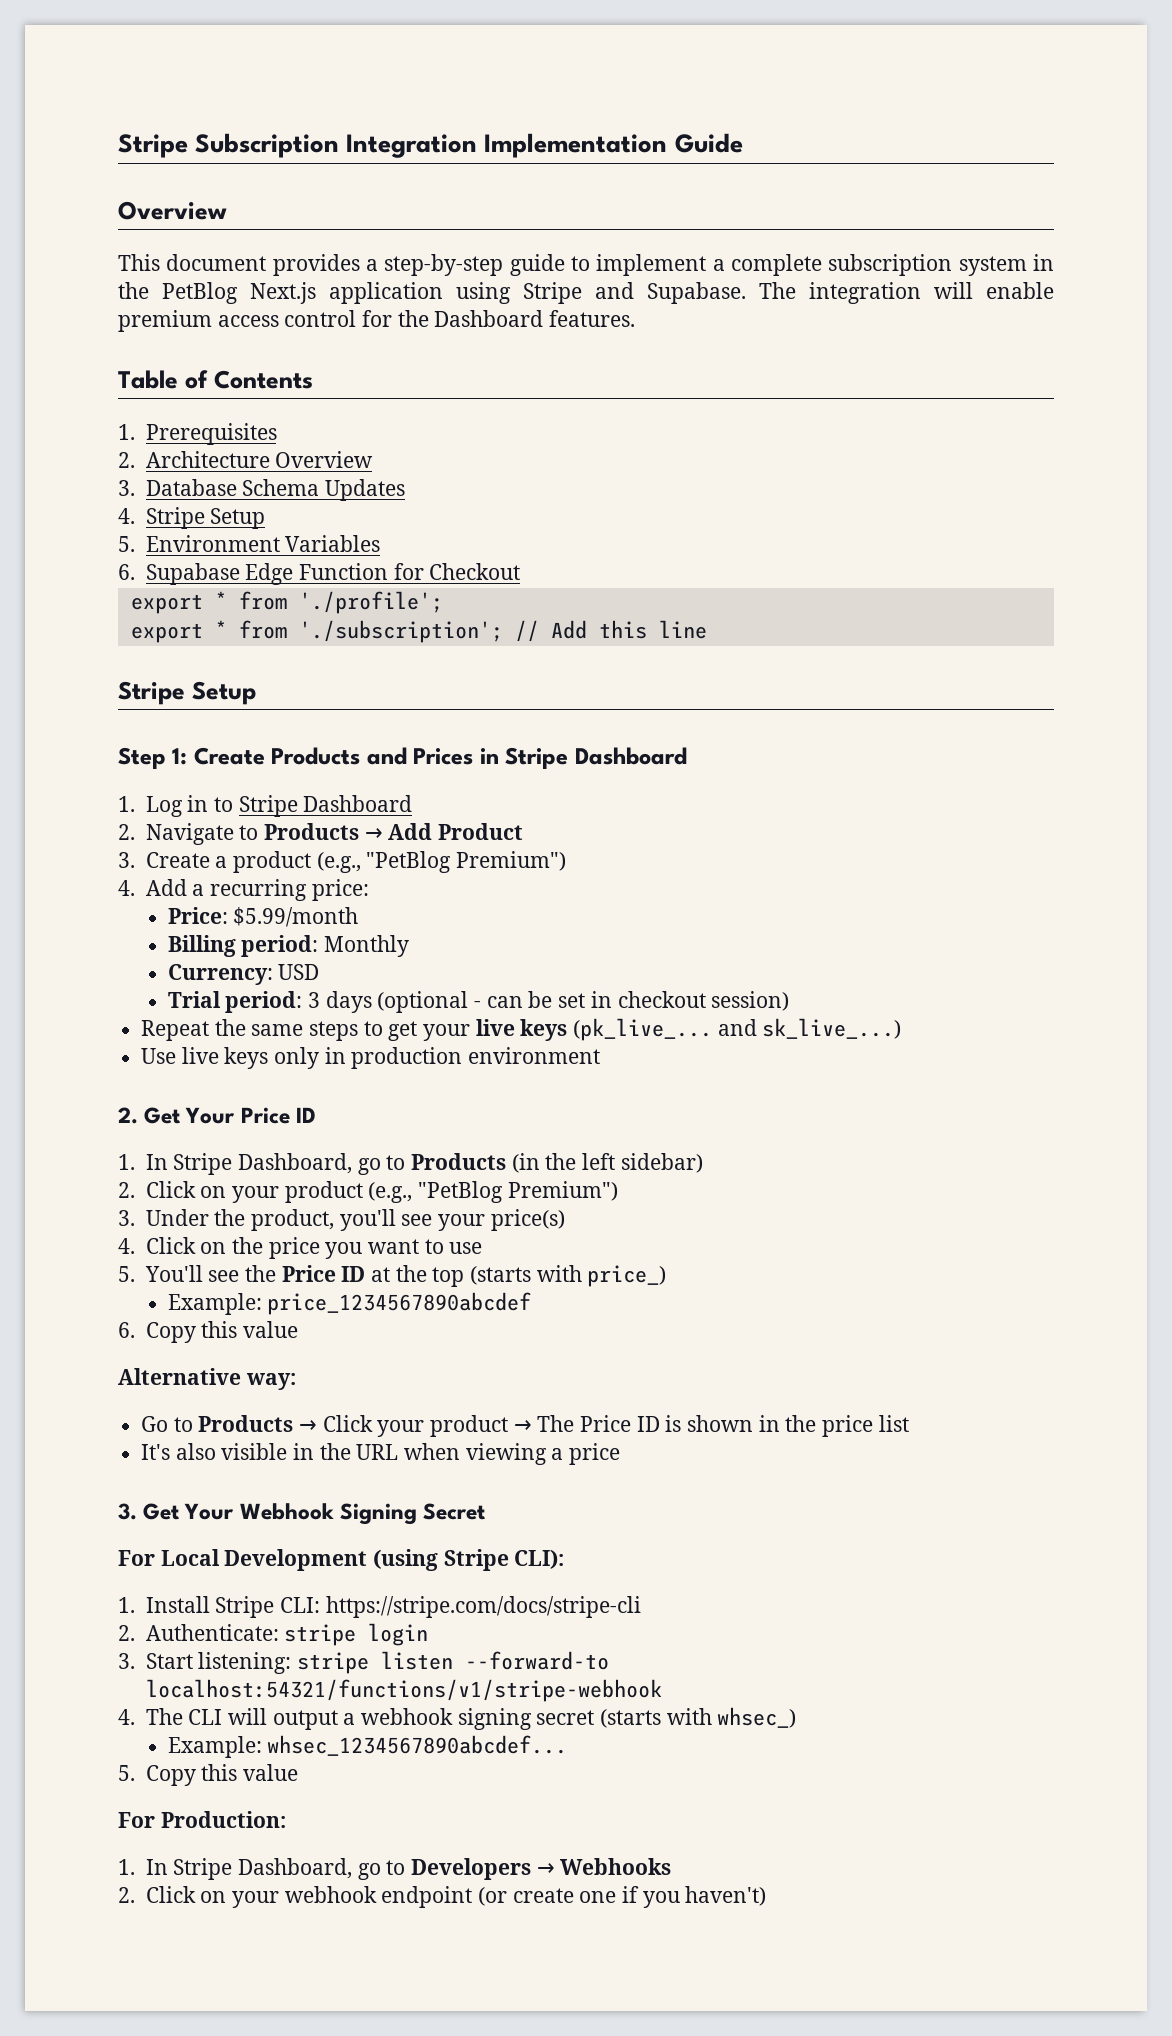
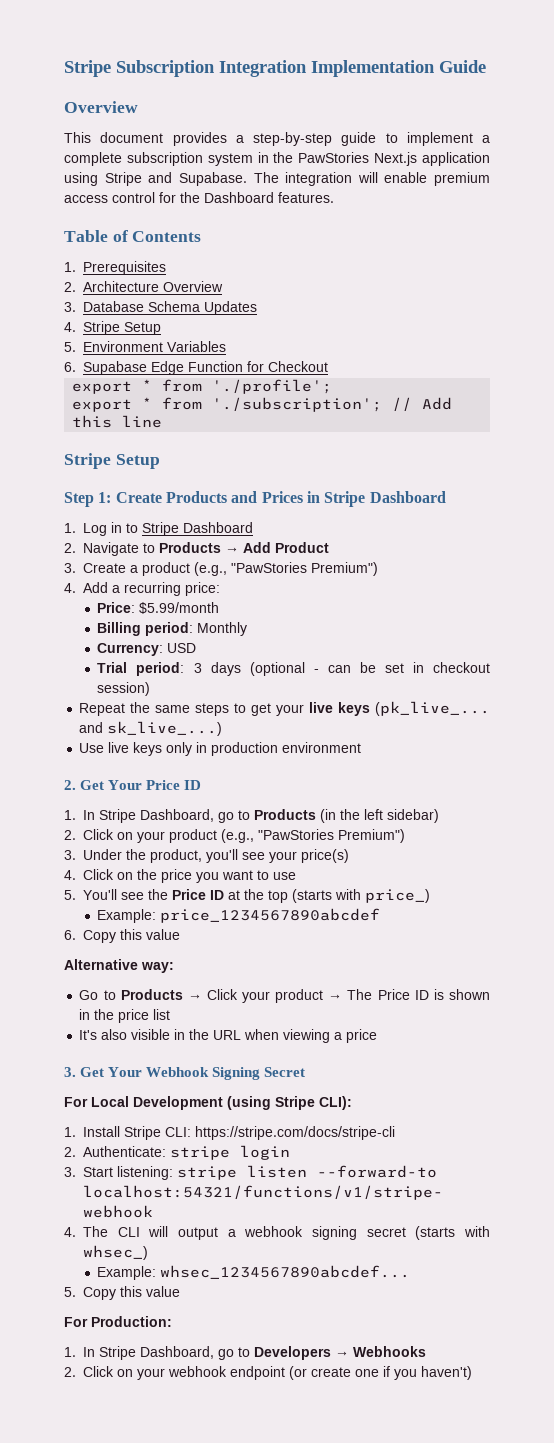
- This document provides a step-by-step guide to implement a complete subscription system in the PetBlog Next.js application using Stripe and Supabase.
+ This document provides a step-by-step guide to implement a complete subscription system in the PawStories Next.js application using Stripe and Supabase.
- 3. Create a product (e.g., "PetBlog Premium")
+ 3. Create a product (e.g., "PawStories Premium")
- 2. Click on your product (e.g., "PetBlog Premium")
+ 2. Click on your product (e.g., "PawStories Premium")

